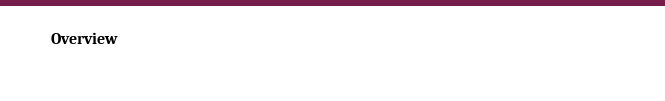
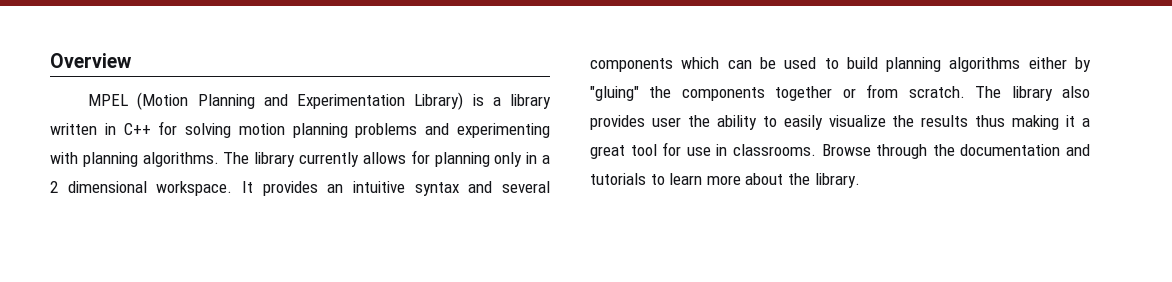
+ MPEL (Motion Planning and Experimentation Library) is a library written in C++ for solving motion planning problems and experimenting with planning algorithms. The library currently allows for planning only in a 2 dimensional workspace. It provides an intuitive syntax and several components which can be used to build planning algorithms either by "gluing" the components together or from scratch. The library also provides user the ability to easily visualize the results thus making it a great tool for use in classrooms. Browse through the documentation and tutorials to learn more about the library.

